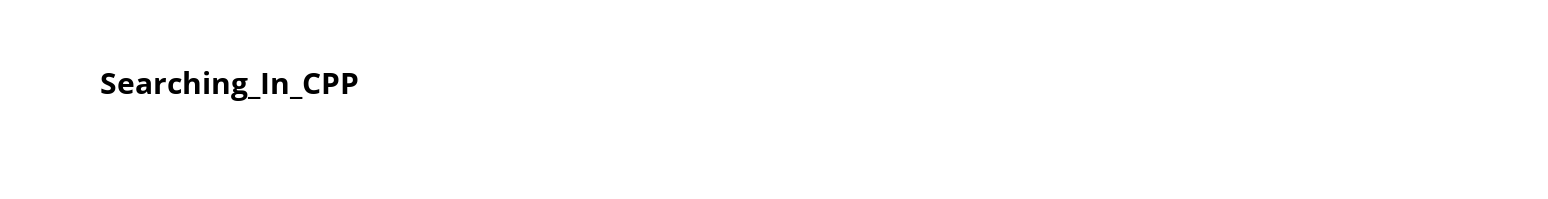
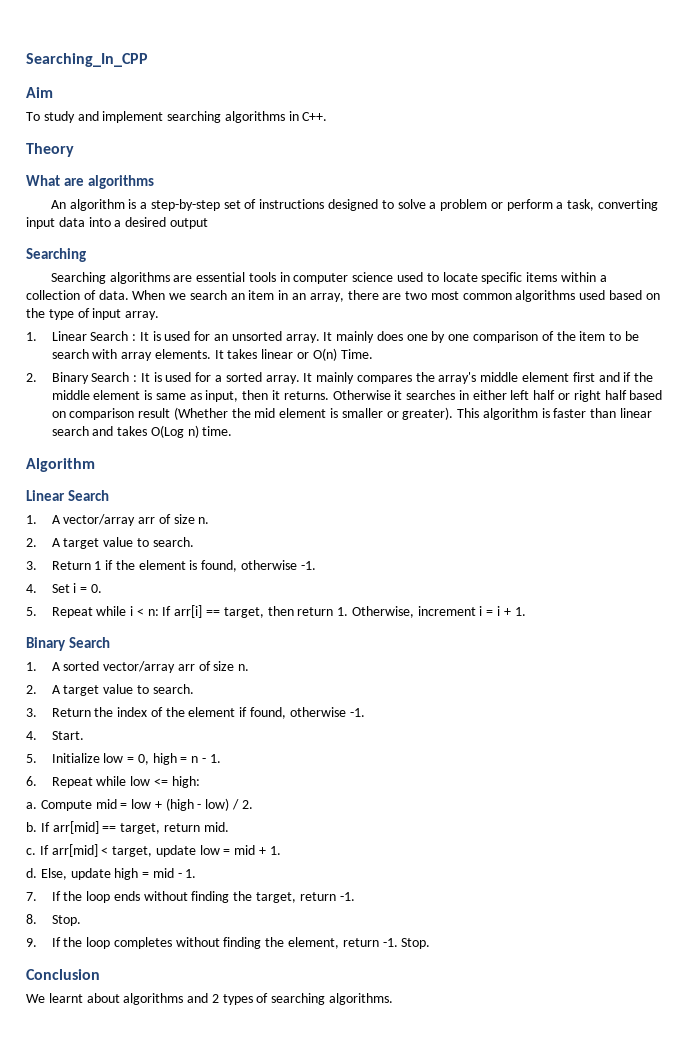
+ Aim
+ To study and implement searching algorithms in C++.
+ Theory
+ What are algorithms
+ An algorithm is a step-by-step set of instructions designed to solve a problem or perform a task, converting input data into a desired output
+ Searching
+ Searching algorithms are essential tools in computer science used to locate specific items within a collection of data. When we search an item in an array, there are two most common algorithms used based on the type of input array.
+ 1. Linear Search : It is used for an unsorted array. It mainly does one by one comparison of the item to be search with array elements. It takes linear or O(n) Time.
+ 2. Binary Search : It is used for a sorted array. It mainly compares the array's middle element first and if the middle element is same as input, then it returns. Otherwise it searches in either left half or right half based on comparison result (Whether the mid element is smaller or greater). This algorithm is faster than linear search and takes O(Log n) time.
+ Algorithm
+ Linear Search
+ 1. A vector/array arr of size n.
+ 2. A target value to search.
+ 3. Return 1 if the element is found, otherwise -1.
+ 4. Set i = 0.
+ 5. Repeat while i < n: If arr[i] == target, then return 1. Otherwise, increment i = i + 1.
+ Binary Search
+ 1. A sorted vector/array arr of size n.
+ 2. A target value to search.
+ 3. Return the index of the element if found, otherwise -1.
+ 4. Start.
+ 5. Initialize low = 0, high = n - 1.
+ 6. Repeat while low <= high:
+ a. Compute mid = low + (high - low) / 2.
+ b. If arr[mid] == target, return mid.
+ c. If arr[mid] < target, update low = mid + 1.
+ d. Else, update high = mid - 1.
+ 7. If the loop ends without finding the target, return -1.
+ 8. Stop.
+ 9. If the loop completes without finding the element, return -1. Stop.
+ Conclusion
+ We learnt about algorithms and 2 types of searching algorithms.

